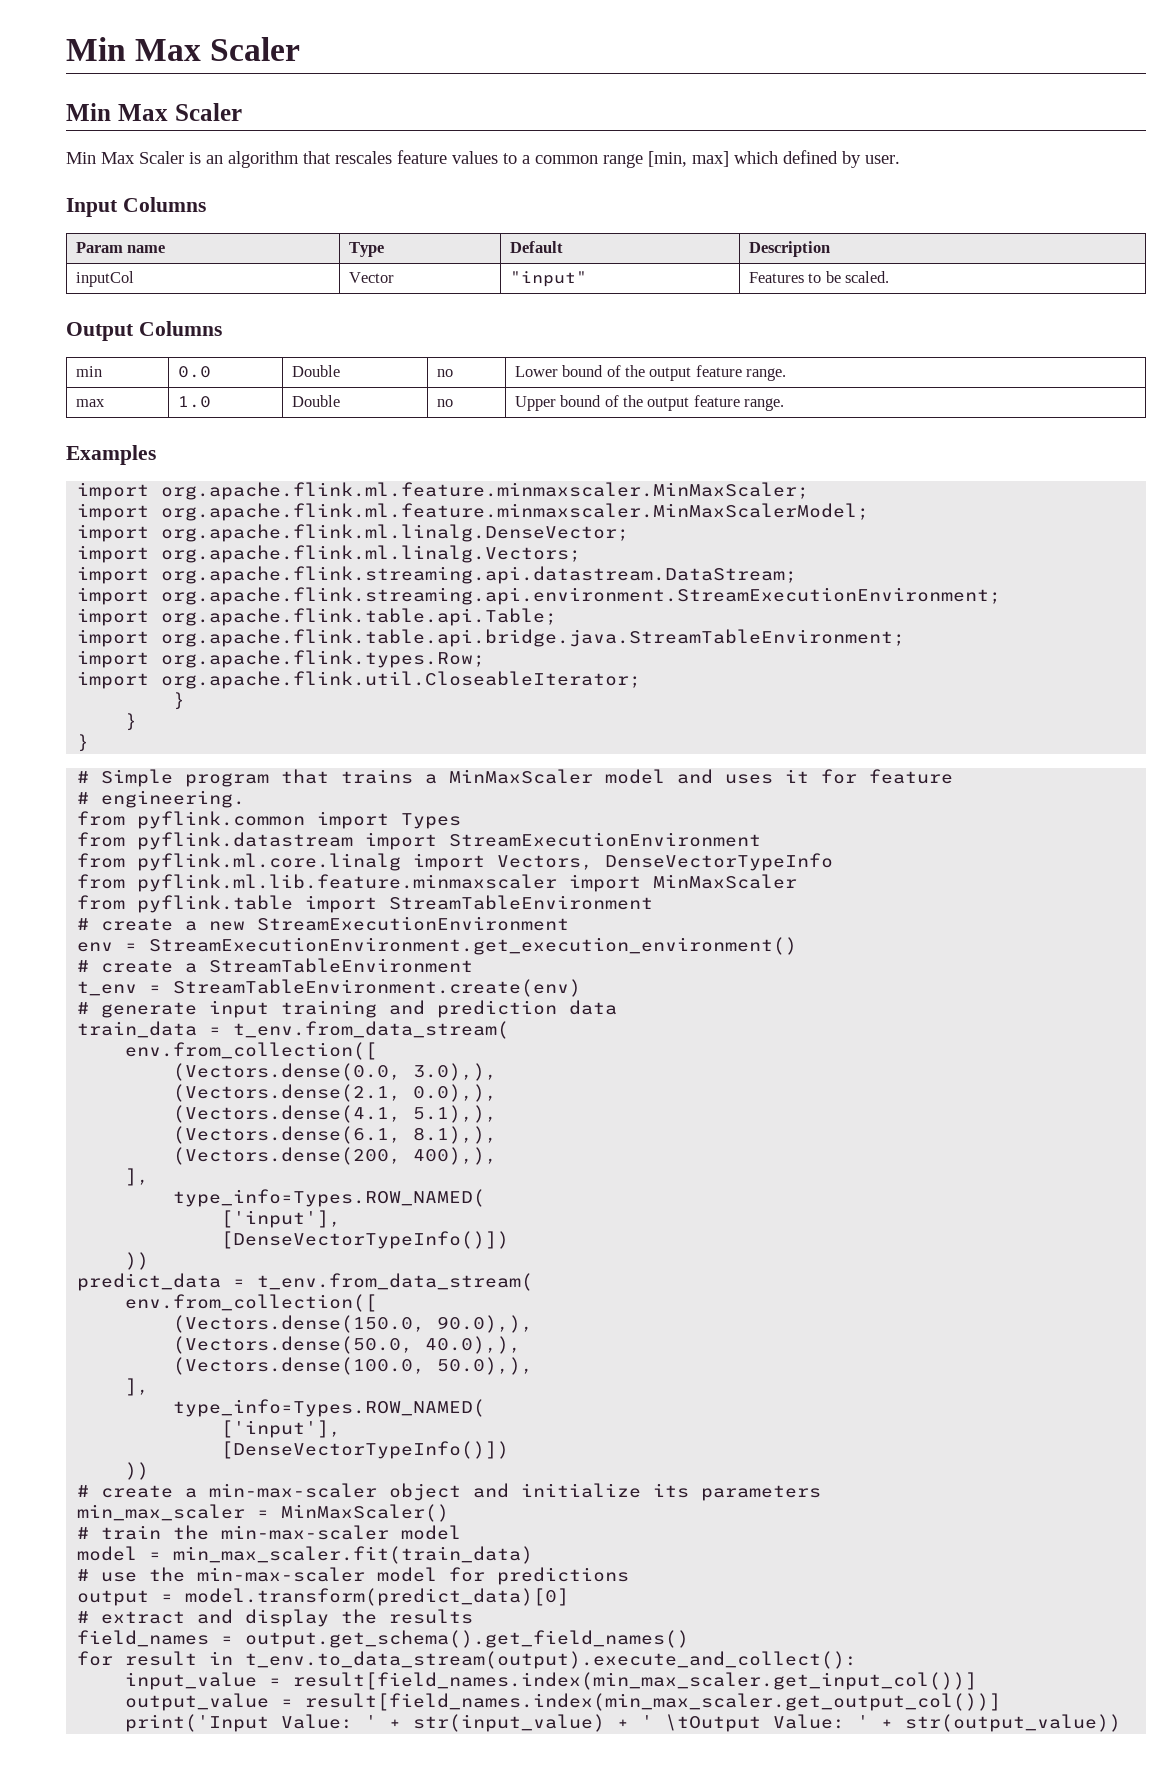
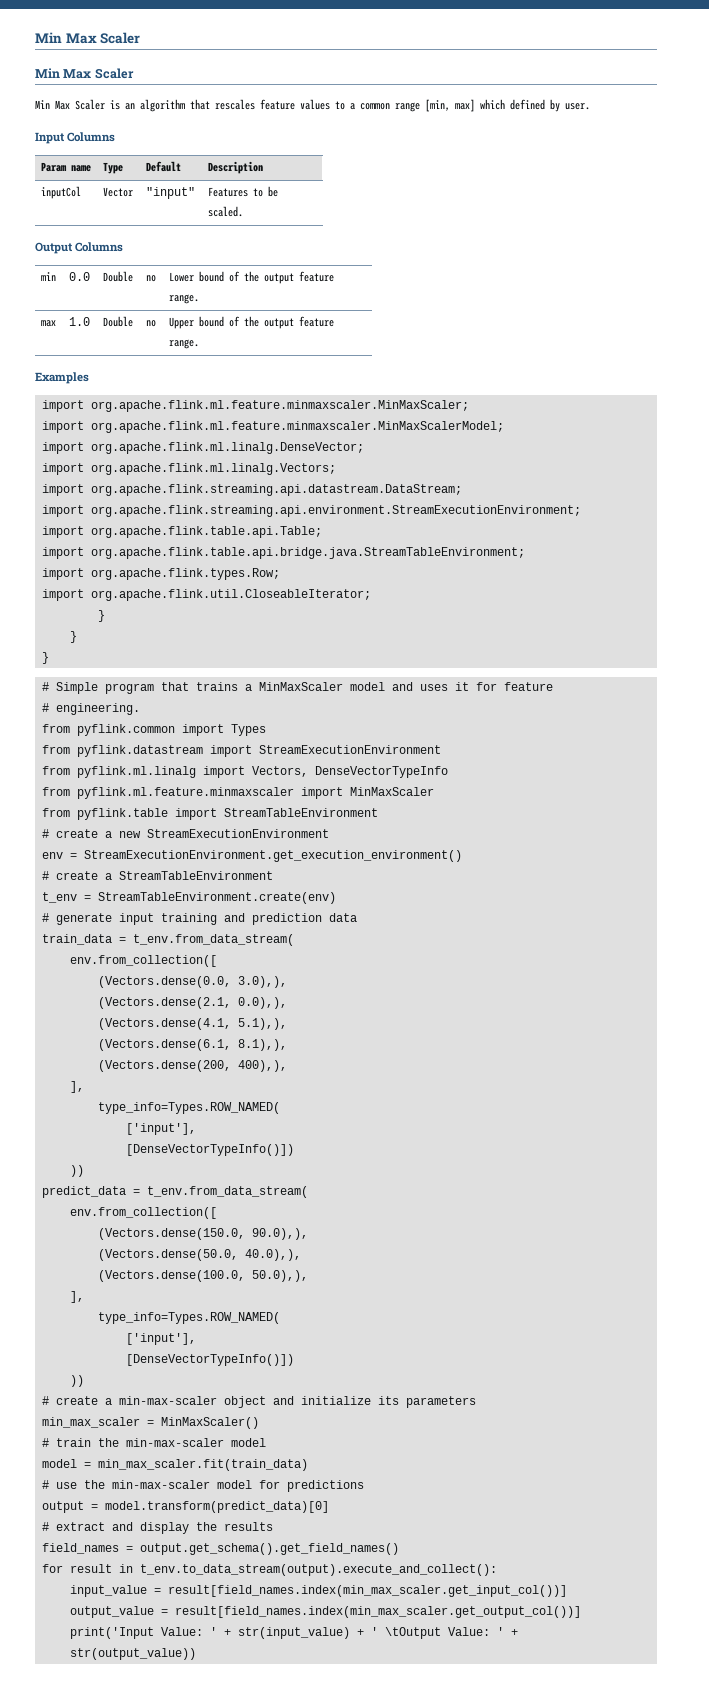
- from pyflink.ml.core.linalg import Vectors, DenseVectorTypeInfo
+ from pyflink.ml.linalg import Vectors, DenseVectorTypeInfo
- from pyflink.ml.lib.feature.minmaxscaler import MinMaxScaler
+ from pyflink.ml.feature.minmaxscaler import MinMaxScaler

